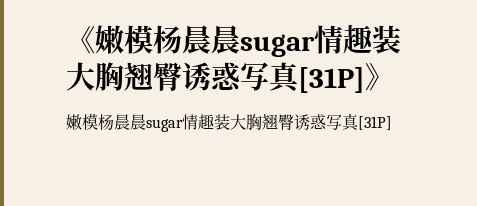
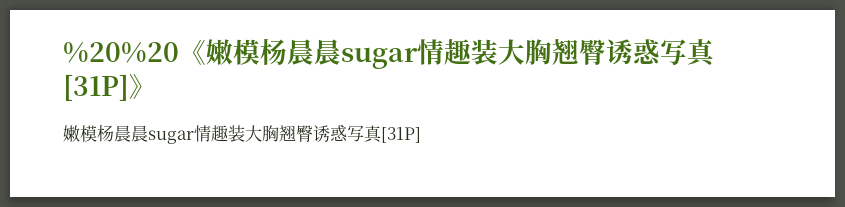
- 《嫩模杨晨晨sugar情趣装大胸翘臀诱惑写真[31P]》
+ %20%20《嫩模杨晨晨sugar情趣装大胸翘臀诱惑写真[31P]》

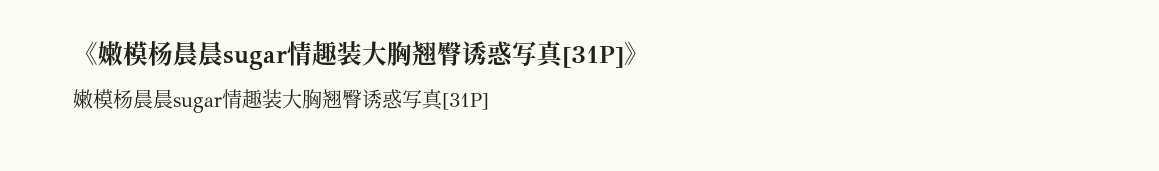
- %20%20《嫩模杨晨晨sugar情趣装大胸翘臀诱惑写真[31P]》
+ 《嫩模杨晨晨sugar情趣装大胸翘臀诱惑写真[31P]》

